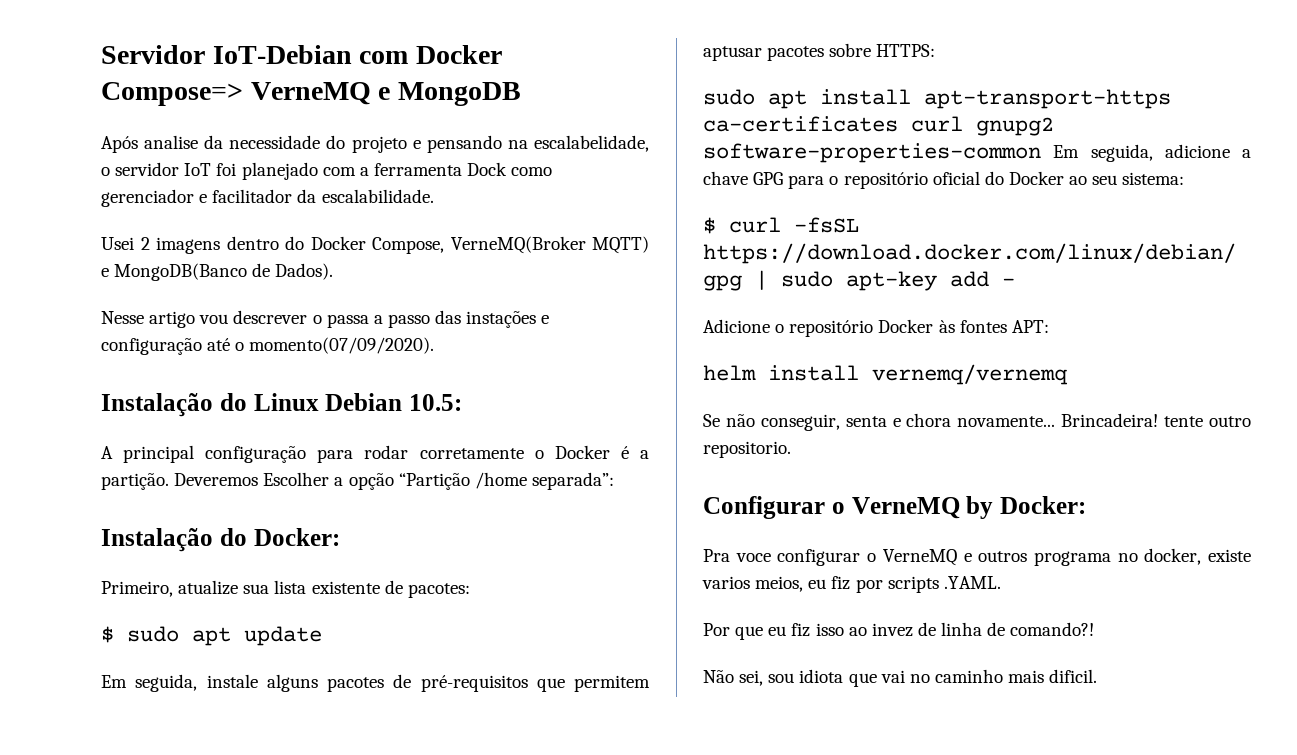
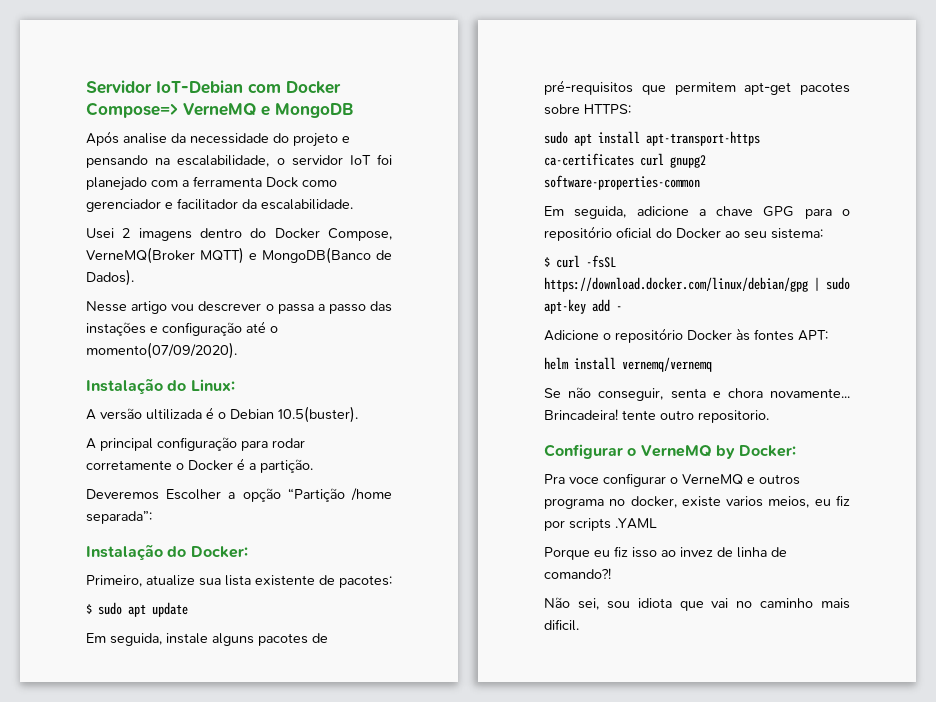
- Após analise da necessidade do projeto e pensando na escalabelidade, o servidor IoT foi planejado com a ferramenta Dock como gerenciador e facilitador da escalabilidade.
+ Após analise da necessidade do projeto e pensando na escalabilidade, o servidor IoT foi planejado com a ferramenta Dock como gerenciador e facilitador da escalabilidade.
- Instalação do Linux Debian 10.5:
+ Instalação do Linux:
+ A versão ultilizada é o Debian 10.5(buster).
- A principal configuração para rodar corretamente o Docker é a partição. Deveremos Escolher a opção “Partição /home separada”:
+ A principal configuração para rodar corretamente o Docker é a partição.
+ Deveremos Escolher a opção “Partição /home separada”:
- Em seguida, instale alguns pacotes de pré-requisitos que permitem aptusar pacotes sobre HTTPS:
+ Em seguida, instale alguns pacotes de pré-requisitos que permitem apt-get pacotes sobre HTTPS:
- sudo apt install apt-transport-https ca-certificates curl gnupg2 software-properties-common Em seguida, adicione a chave GPG para o repositório oficial do Docker ao seu sistema:
+ sudo apt install apt-transport-https ca-certificates curl gnupg2 software-properties-common
+ Em seguida, adicione a chave GPG para o repositório oficial do Docker ao seu sistema:
- Pra voce configurar o VerneMQ e outros programa no docker, existe varios meios, eu fiz por scripts .YAML.
- Por que eu fiz isso ao invez de linha de comando?!
+ Pra voce configurar o VerneMQ e outros programa no docker, existe varios meios, eu fiz por scripts .YAML
+ Porque eu fiz isso ao invez de linha de comando?!

